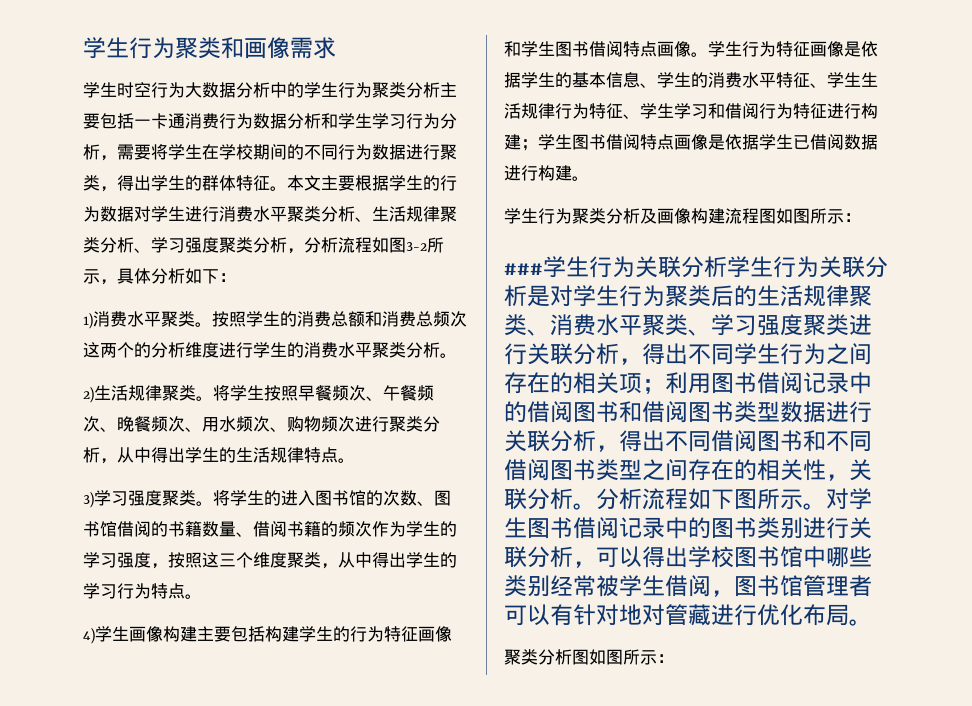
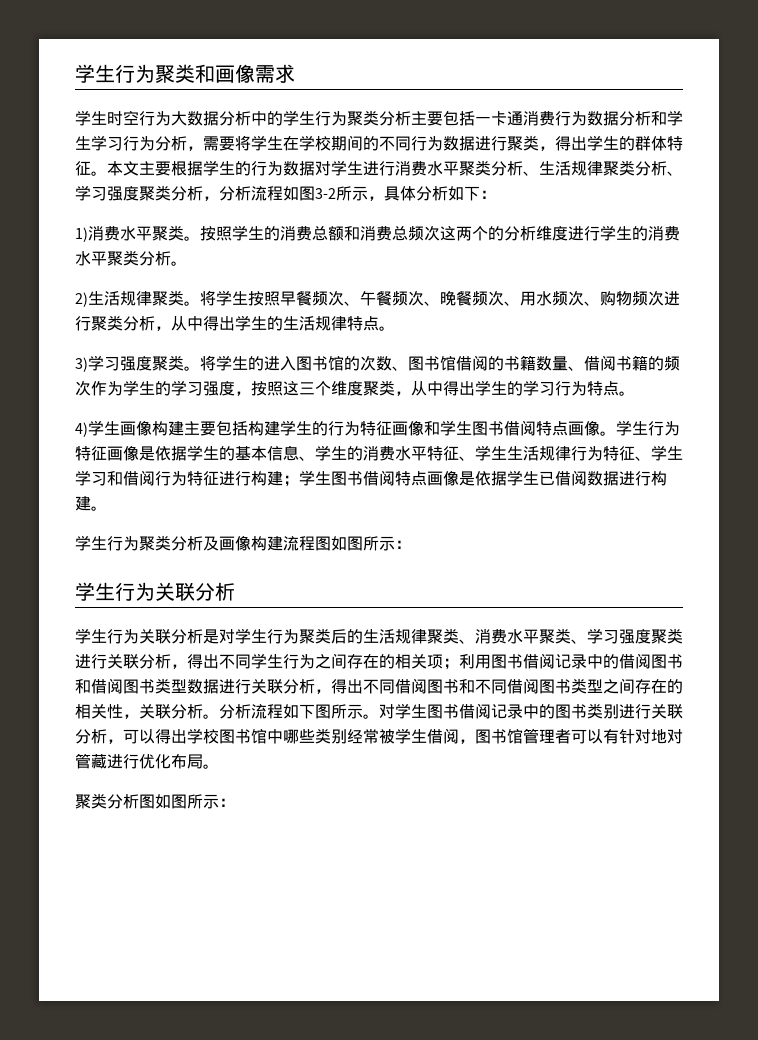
  学生行为聚类分析及画像构建流程图如图所示：
- ###学生行为关联分析学生行为关联分析是对学生行为聚类后的生活规律聚类、消费水平聚类、学习强度聚类进行关联分析，得出不同学生行为之间存在的相关项；
+ 学生行为关联分析
+ 学生行为关联分析是对学生行为聚类后的生活规律聚类、消费水平聚类、学习强度聚类进行关联分析，得出不同学生行为之间存在的相关项；

